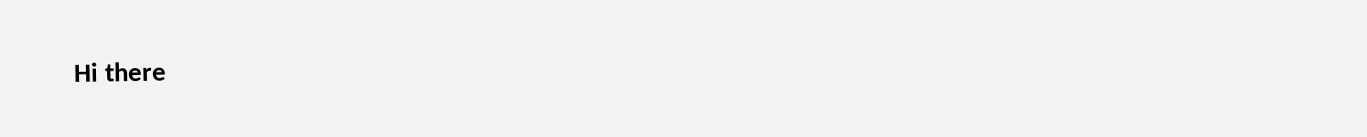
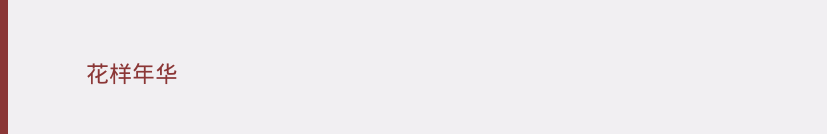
- Hi there
+ 花样年华

